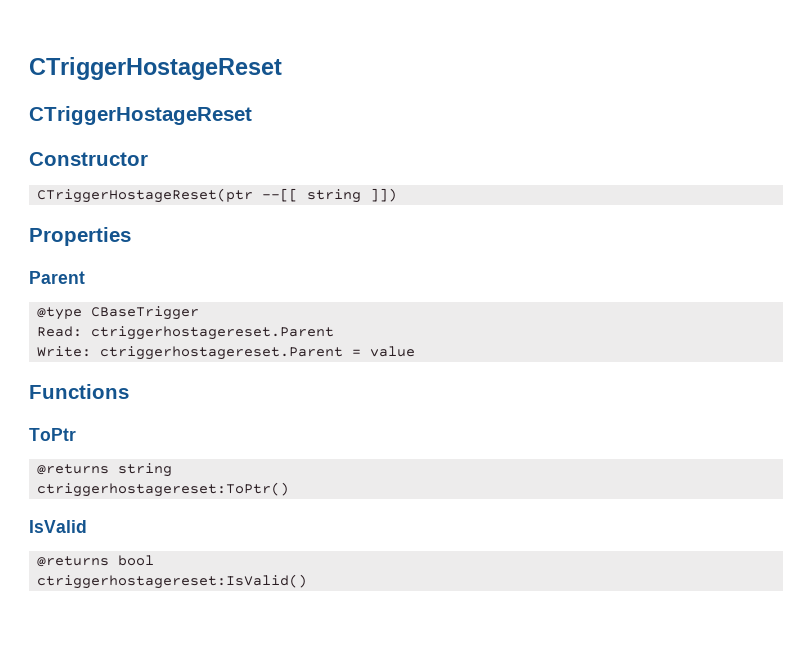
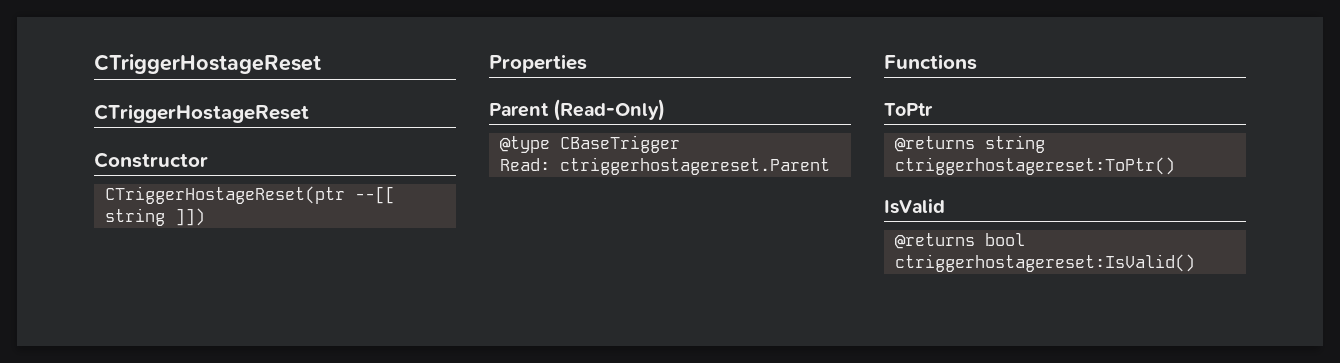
- Parent
+ Parent (Read-Only)
- Write: ctriggerhostagereset.Parent = value

